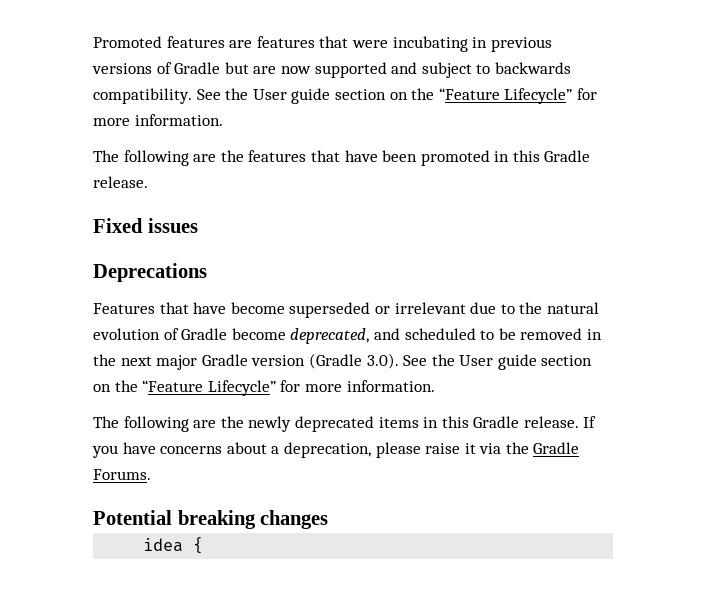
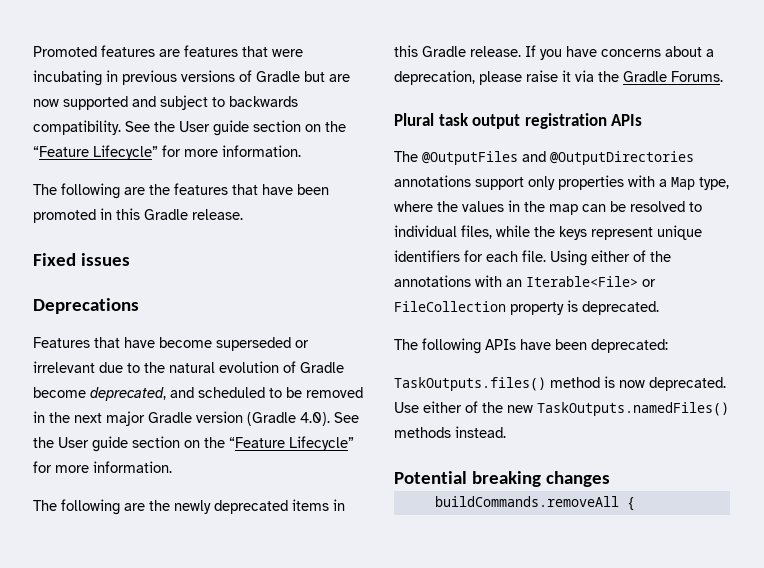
- Features that have become superseded or irrelevant due to the natural evolution of Gradle become deprecated, and scheduled to be removed in the next major Gradle version (Gradle 3.0). See the User guide section on the “Feature Lifecycle” for more information.
+ Features that have become superseded or irrelevant due to the natural evolution of Gradle become deprecated, and scheduled to be removed in the next major Gradle version (Gradle 4.0). See the User guide section on the “Feature Lifecycle” for more information.
+ Plural task output registration APIs
+ The @OutputFiles and @OutputDirectories annotations support only properties with a Map type, where the values in the map can be resolved to individual files, while the keys represent unique identifiers for each file. Using either of the annotations with an Iterable<File> or FileCollection property is deprecated.
+ The following APIs have been deprecated:
+ TaskOutputs.files() method is now deprecated. Use either of the new TaskOutputs.namedFiles() methods instead.
- idea {
+ buildCommands.removeAll {

